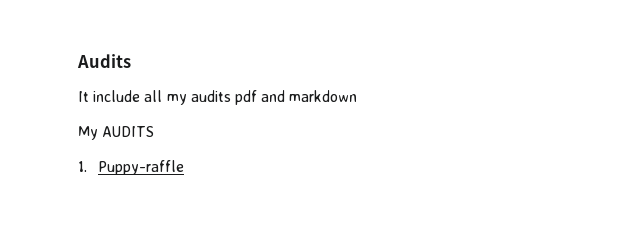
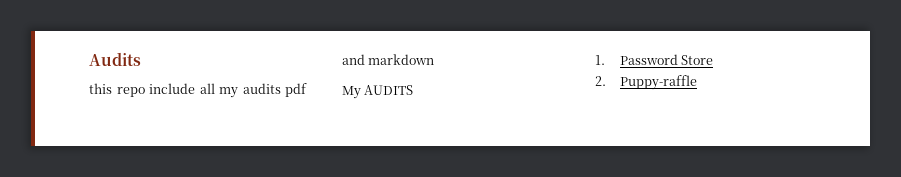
- It include all my audits pdf and markdown
+ this repo include all my audits pdf and markdown
- 1. Puppy-raffle
+ 1. Password Store
+ 2. Puppy-raffle

